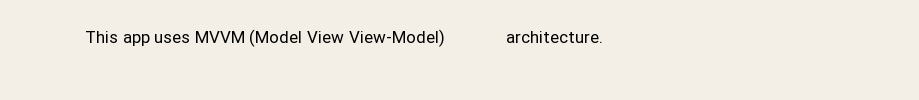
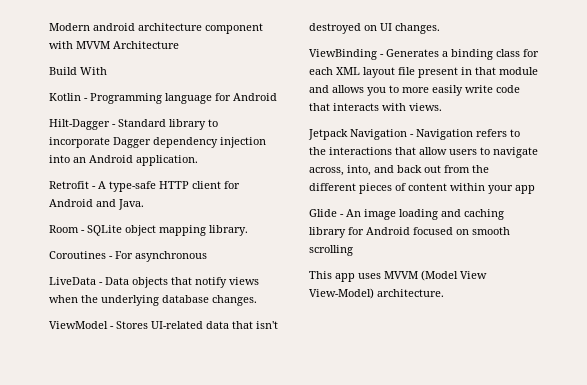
+ Modern android architecture component with MVVM Architecture
+ Build With
+ Kotlin - Programming language for Android
+ Hilt-Dagger - Standard library to incorporate Dagger dependency injection into an Android application.
+ Retrofit - A type-safe HTTP client for Android and Java.
+ Room - SQLite object mapping library.
+ Coroutines - For asynchronous
+ LiveData - Data objects that notify views when the underlying database changes.
+ ViewModel - Stores UI-related data that isn't destroyed on UI changes.
+ ViewBinding - Generates a binding class for each XML layout file present in that module and allows you to more easily write code that interacts with views.
+ Jetpack Navigation - Navigation refers to the interactions that allow users to navigate across, into, and back out from the different pieces of content within your app
+ Glide - An image loading and caching library for Android focused on smooth scrolling

